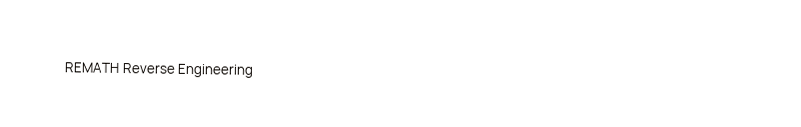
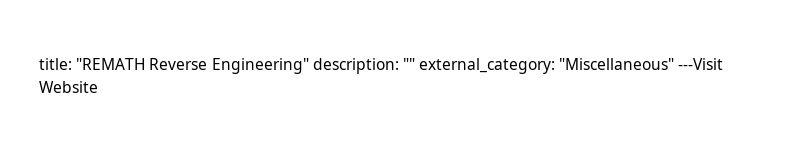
- REMATH Reverse Engineering
+ title: "REMATH Reverse Engineering" description: "" external_category: "Miscellaneous" ---Visit Website

